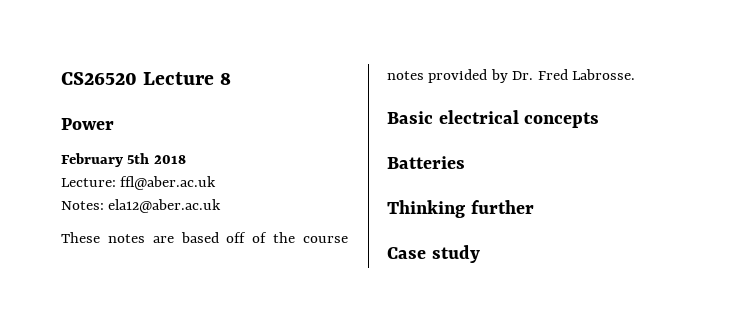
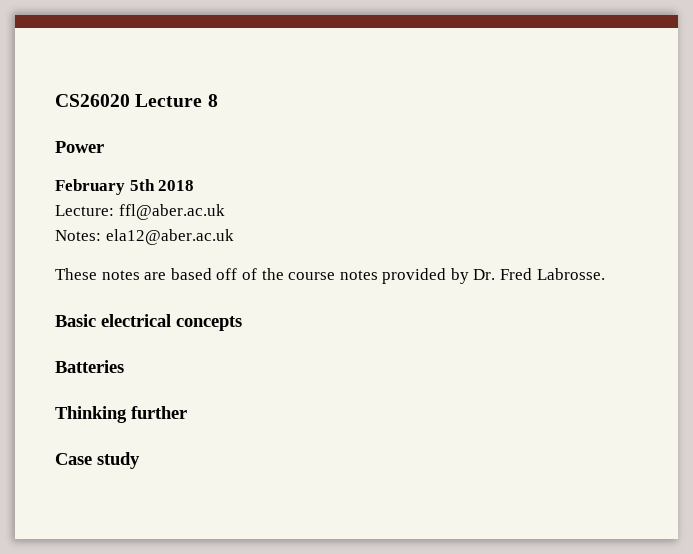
- CS26520 Lecture 8
+ CS26020 Lecture 8

